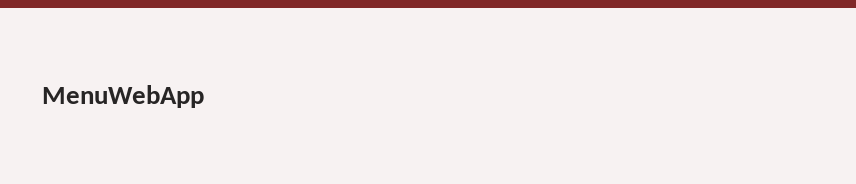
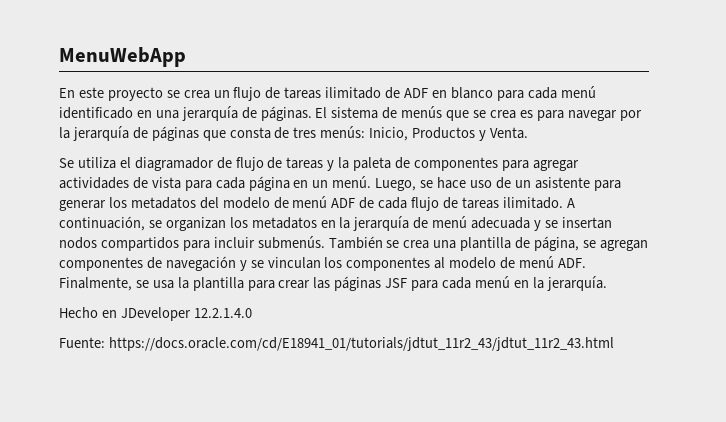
+ En este proyecto se crea un flujo de tareas ilimitado de ADF en blanco para cada menú identificado en una jerarquía de páginas. El sistema de menús que se crea es para navegar por la jerarquía de páginas que consta de tres menús: Inicio, Productos y Venta.
+ Se utiliza el diagramador de flujo de tareas y la paleta de componentes para agregar actividades de vista para cada página en un menú. Luego, se hace uso de un asistente para generar los metadatos del modelo de menú ADF de cada flujo de tareas ilimitado. A continuación, se organizan los metadatos en la jerarquía de menú adecuada y se insertan nodos compartidos para incluir submenús. También se crea una plantilla de página, se agregan componentes de navegación y se vinculan los componentes al modelo de menú ADF. Finalmente, se usa la plantilla para crear las páginas JSF para cada menú en la jerarquía.
+ Hecho en JDeveloper 12.2.1.4.0
+ Fuente: https://docs.oracle.com/cd/E18941_01/tutorials/jdtut_11r2_43/jdtut_11r2_43.html

